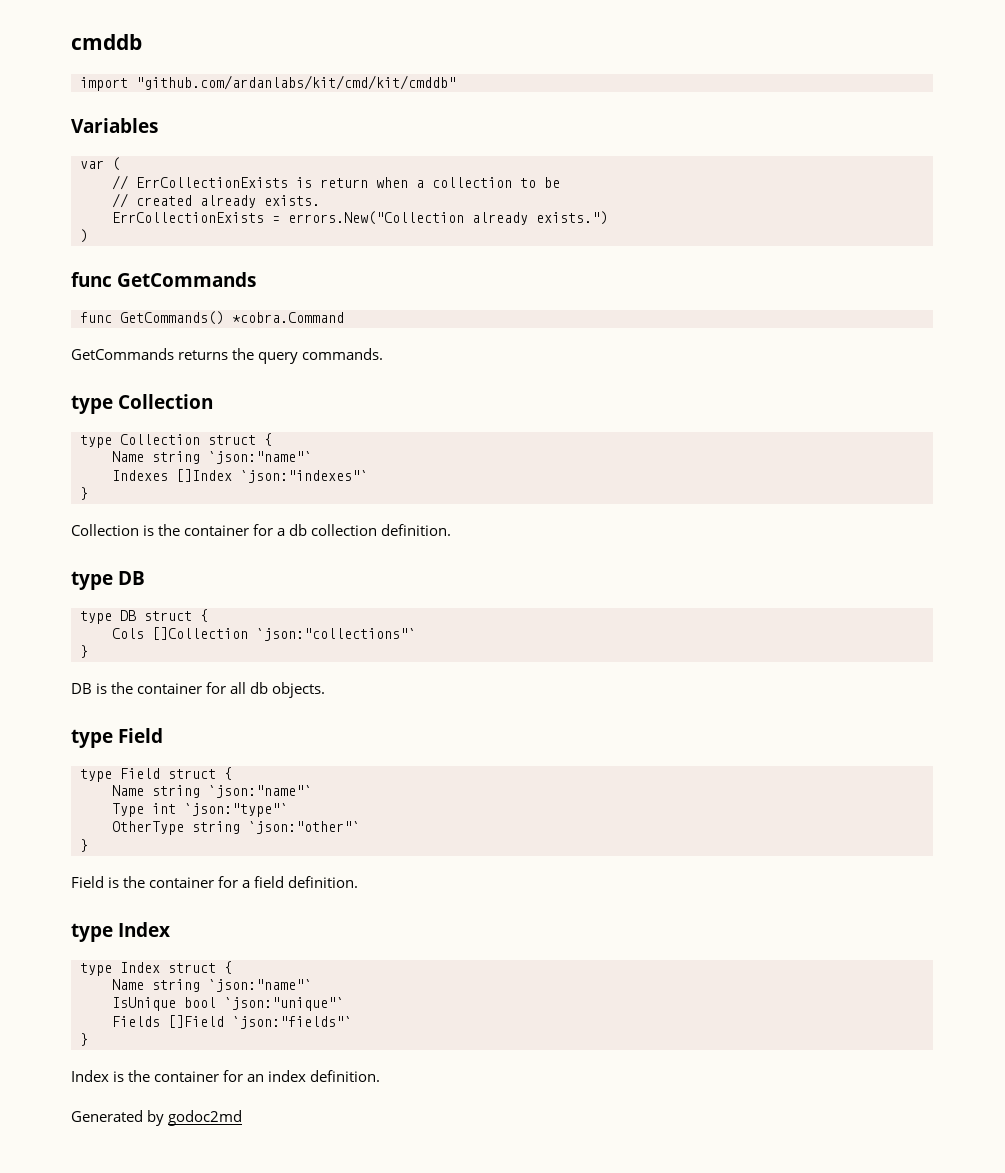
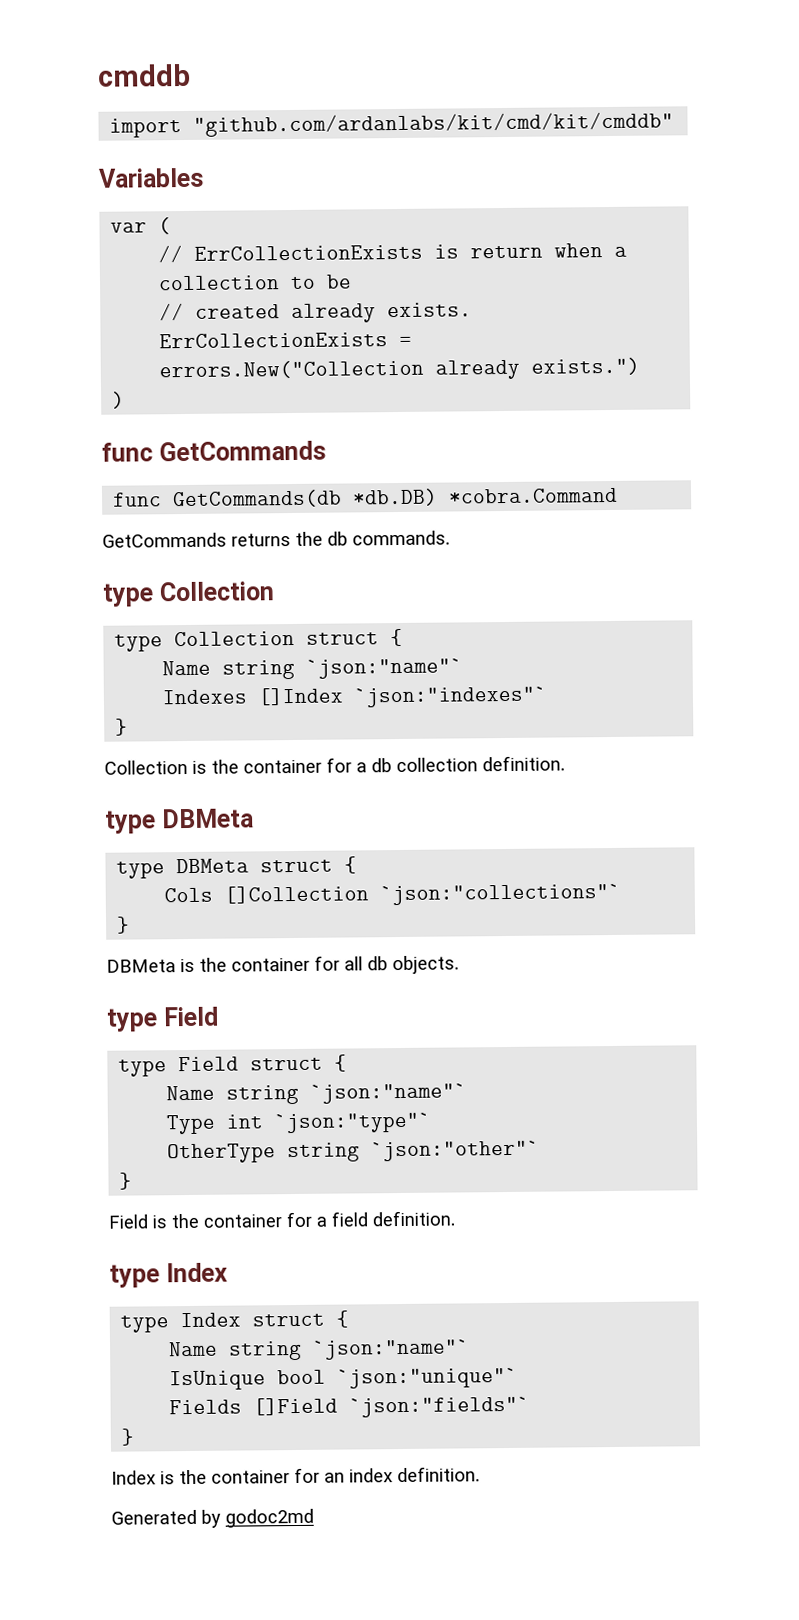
- func GetCommands() *cobra.Command
+ func GetCommands(db *db.DB) *cobra.Command
- GetCommands returns the query commands.
+ GetCommands returns the db commands.
  Collection is the container for a db collection definition.
- type DB
- type DB struct {
+ type DBMeta
+ type DBMeta struct {
- DB is the container for all db objects.
+ DBMeta is the container for all db objects.

